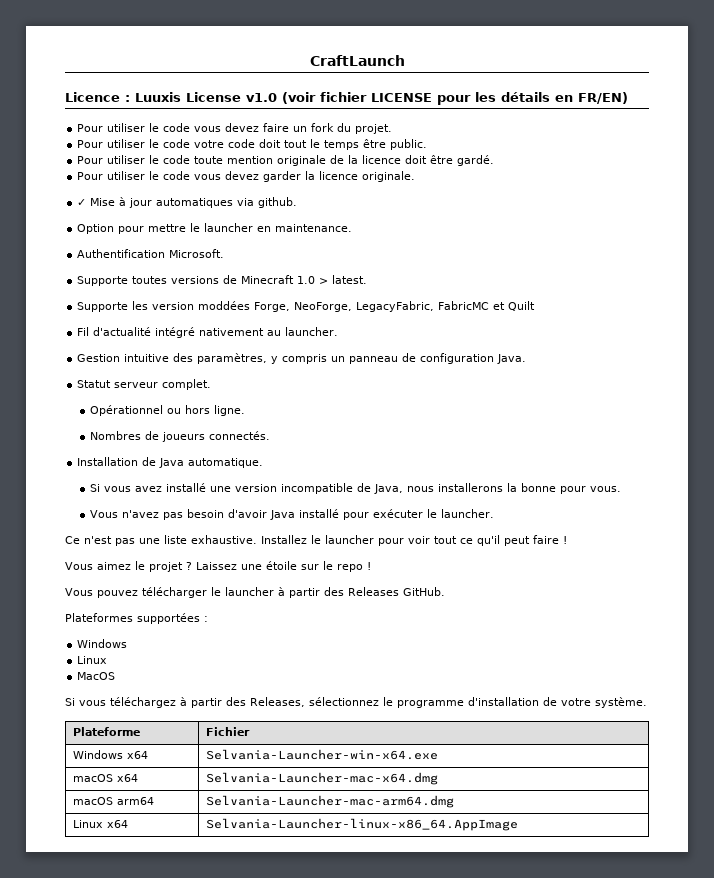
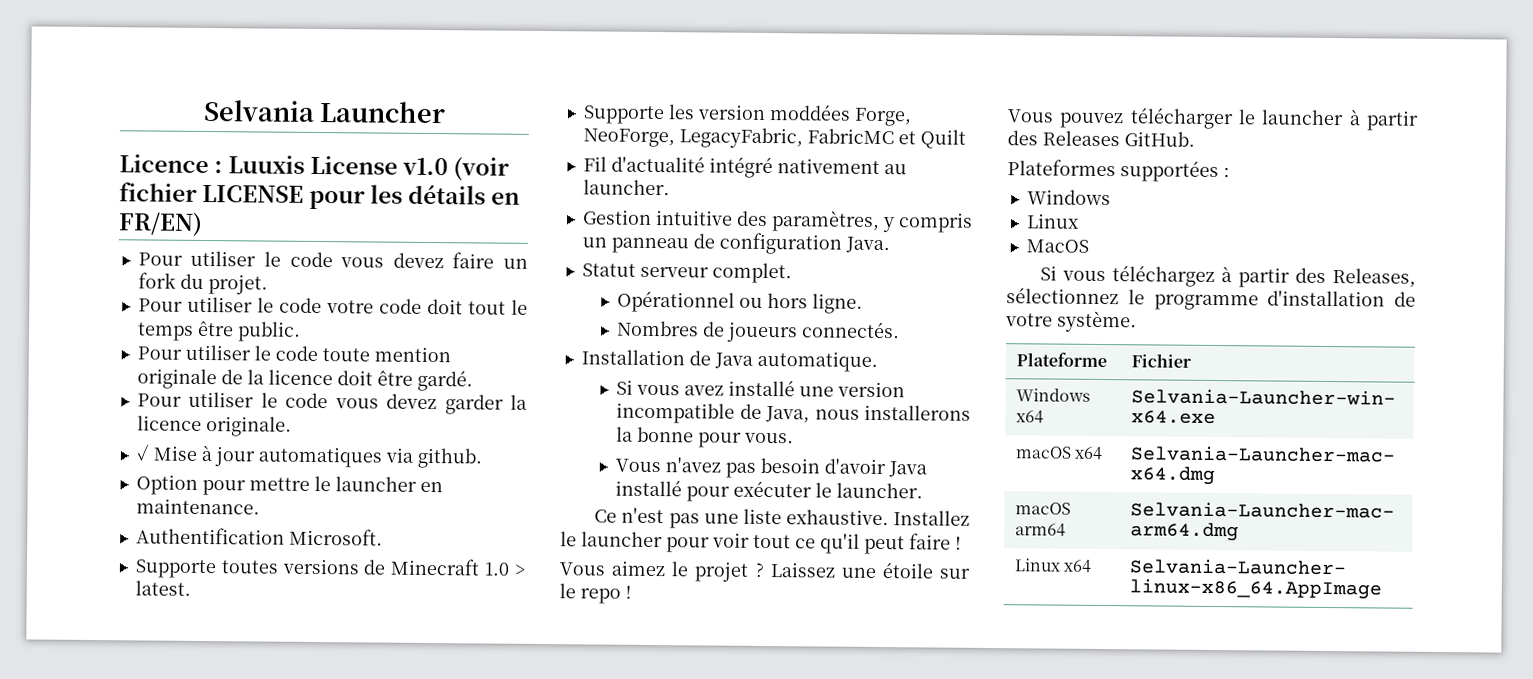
- CraftLaunch
+ Selvania Launcher

